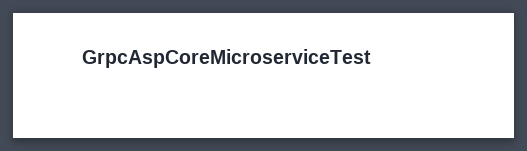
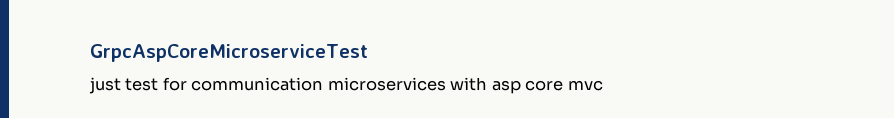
+ just test for communication microservices with asp core mvc

